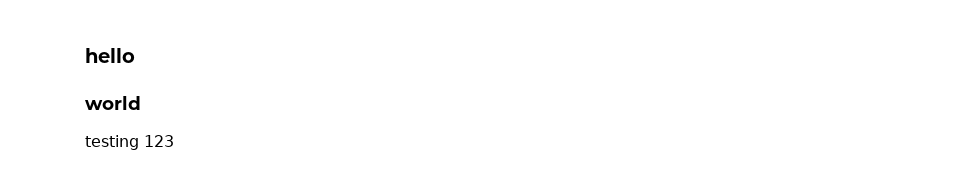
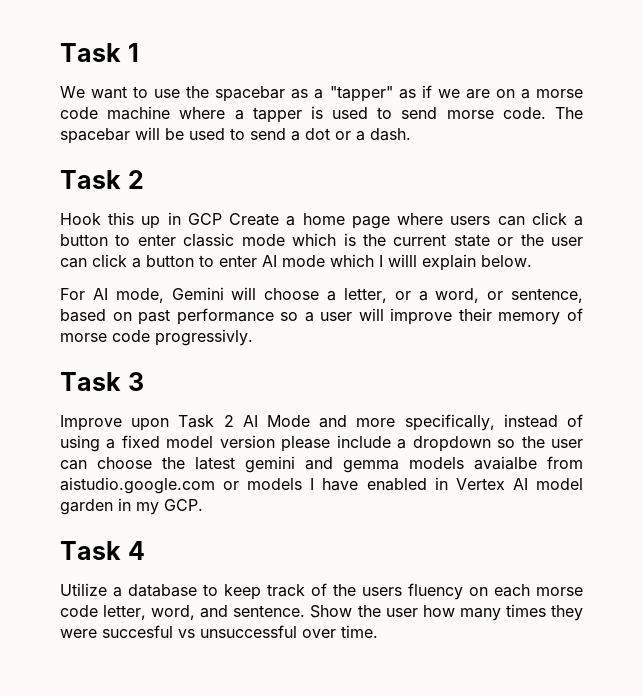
- hello
- world
- testing 123
+ Task 1
+ We want to use the spacebar as a "tapper" as if we are on a morse code machine where a tapper is used to send morse code. The spacebar will be used to send a dot or a dash.
+ Task 2
+ Hook this up in GCP Create a home page where users can click a button to enter classic mode which is the current state or the user can click a button to enter AI mode which I willl explain below.
+ For AI mode, Gemini will choose a letter, or a word, or sentence, based on past performance so a user will improve their memory of morse code progressivly.
+ Task 3
+ Improve upon Task 2 AI Mode and more specifically, instead of using a fixed model version please include a dropdown so the user can choose the latest gemini and gemma models avaialbe from aistudio.google.com or models I have enabled in Vertex AI model garden in my GCP.
+ Task 4
+ Utilize a database to keep track of the users fluency on each morse code letter, word, and sentence. Show the user how many times they were succesful vs unsuccessful over time.

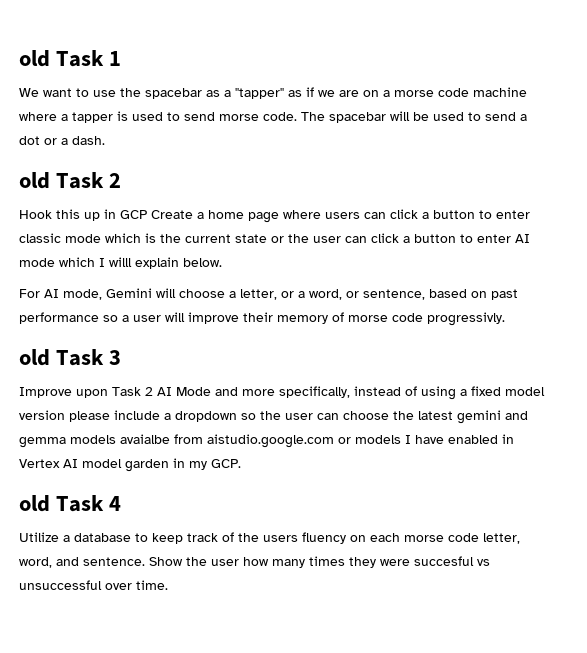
- Task 1
+ old Task 1
  The spacebar will be used to send a dot or a dash.
- Task 2
+ old Task 2
- Task 3
+ old Task 3
- Task 4
+ old Task 4

